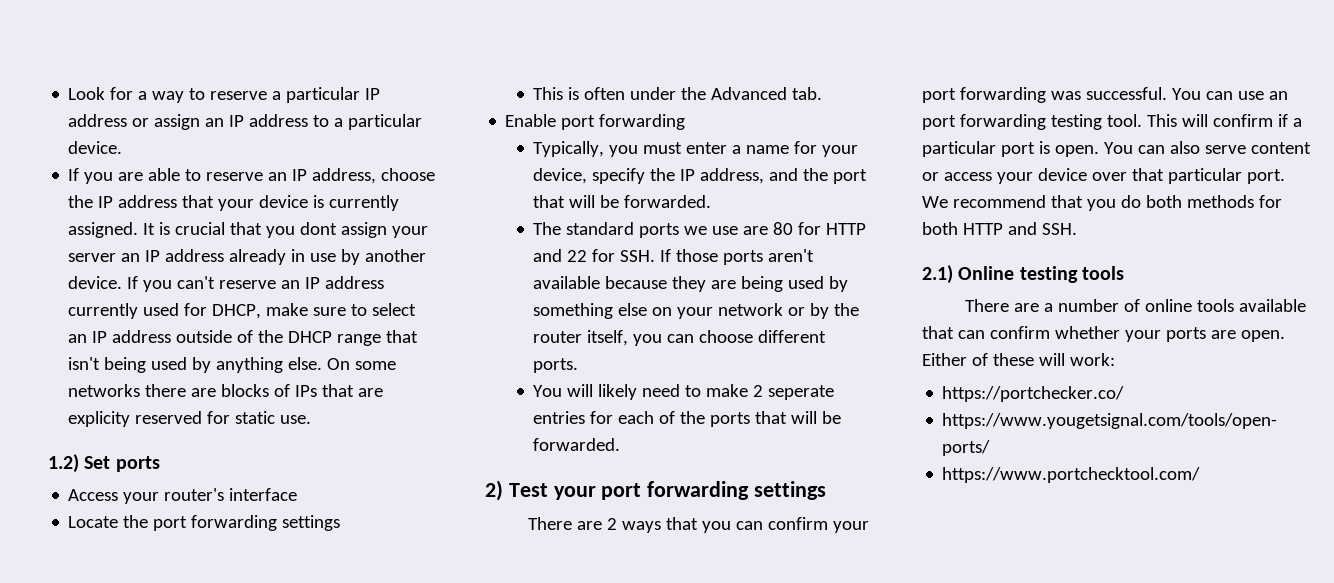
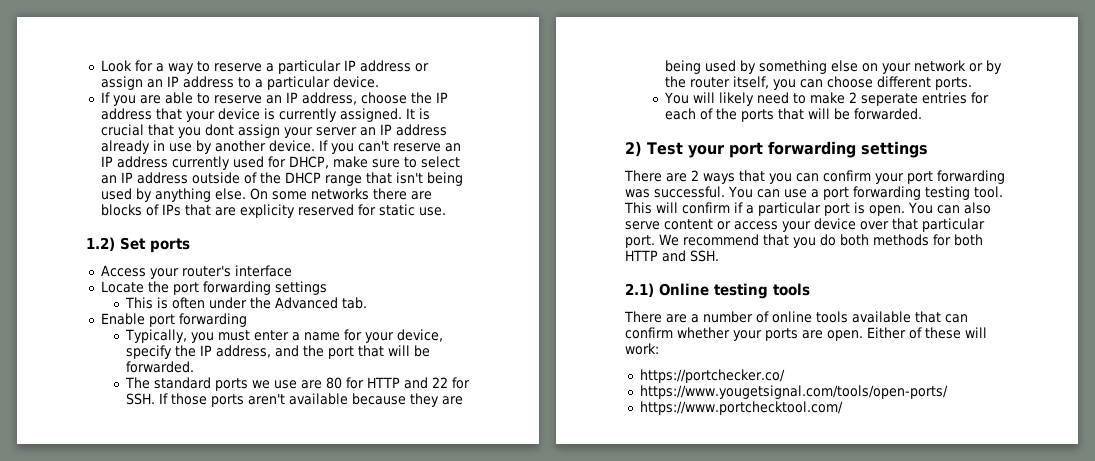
- You can use an port forwarding testing tool.
+ You can use a port forwarding testing tool.

